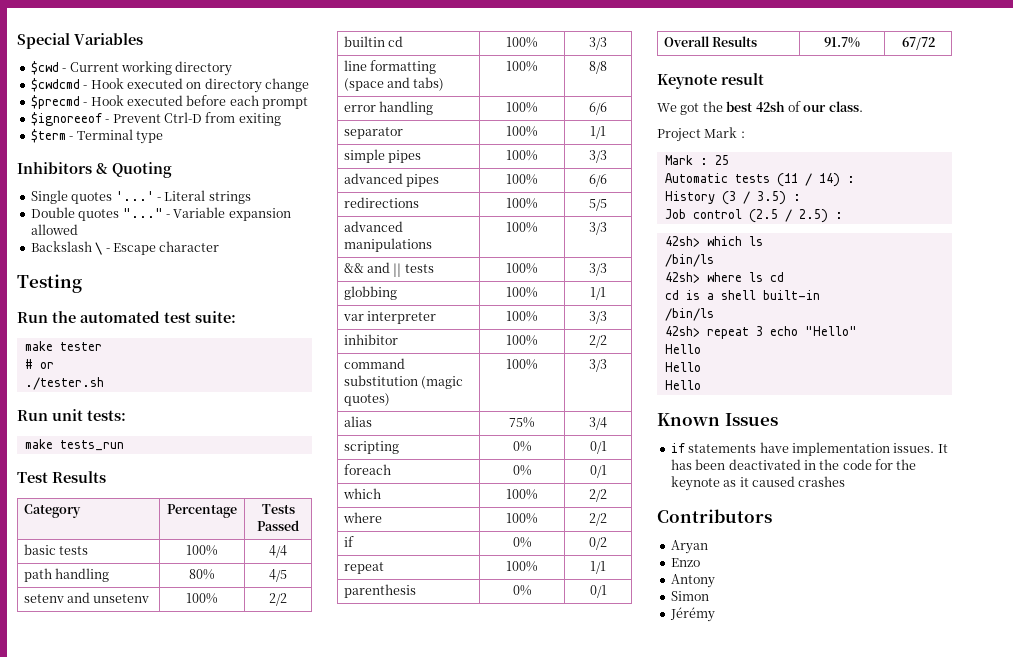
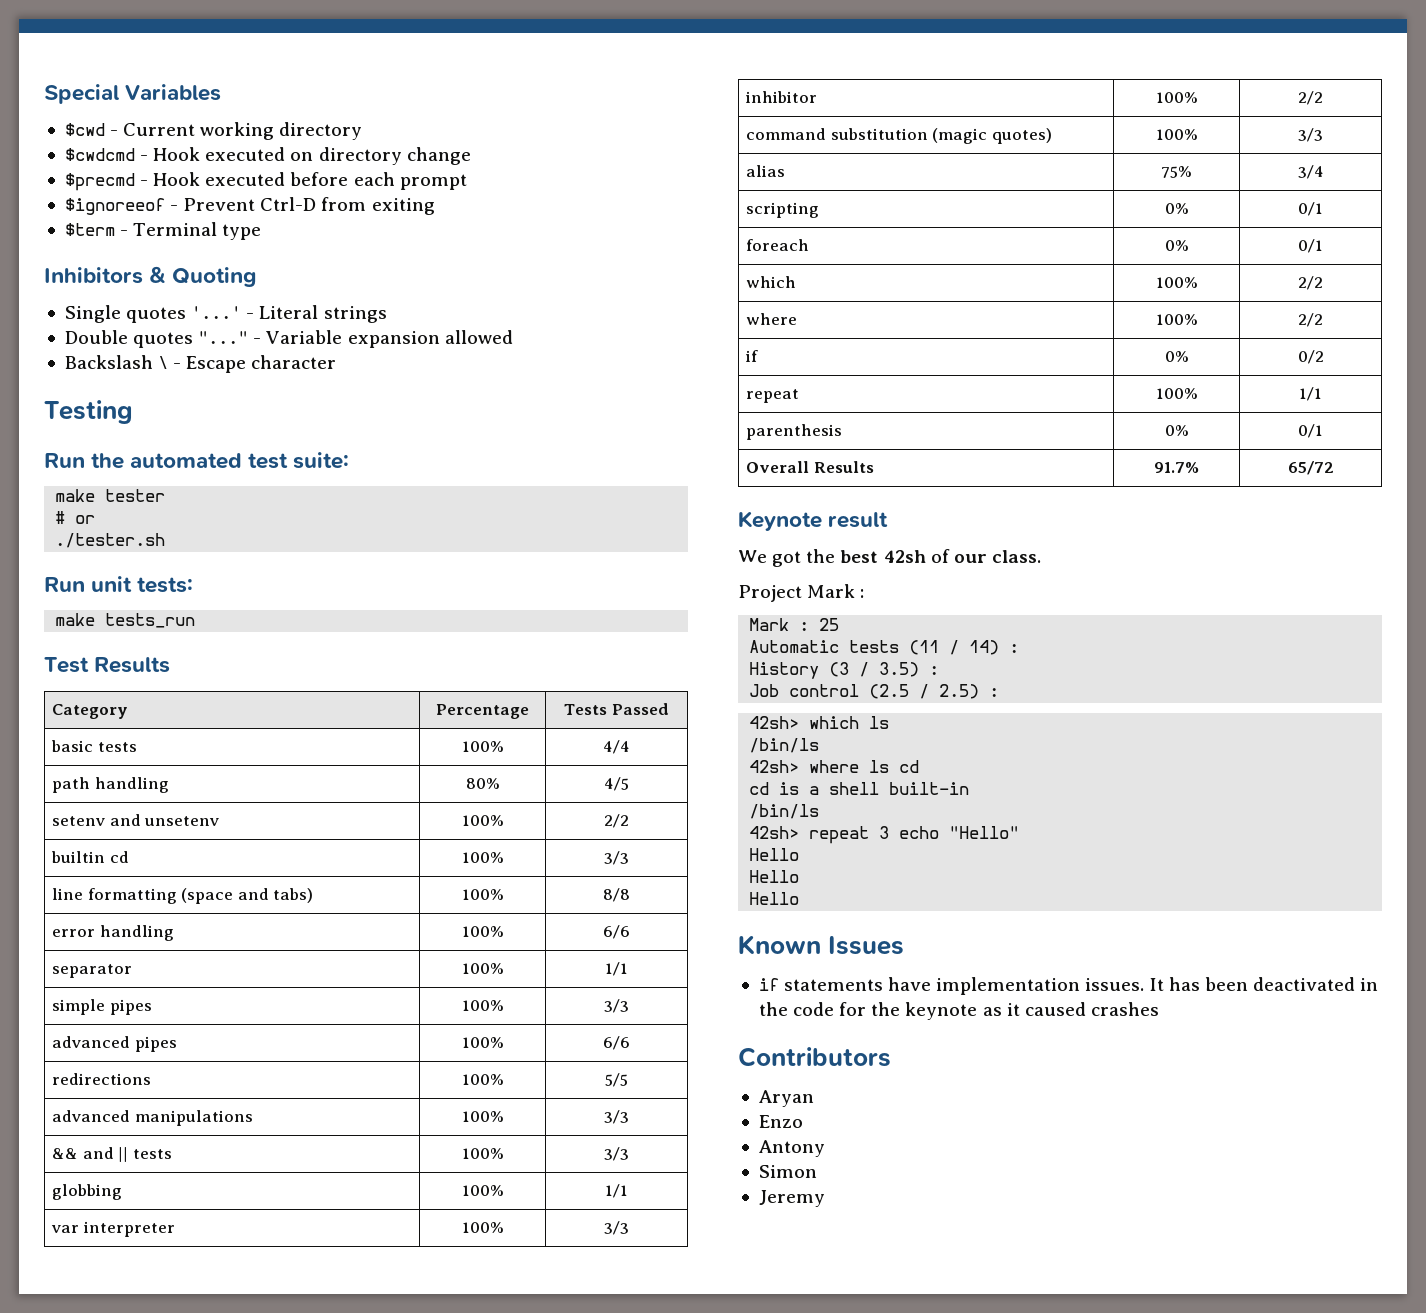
- Overall Results | 91.7% | 67/72
+ Overall Results | 91.7% | 65/72
- Jérémy
+ Jeremy

